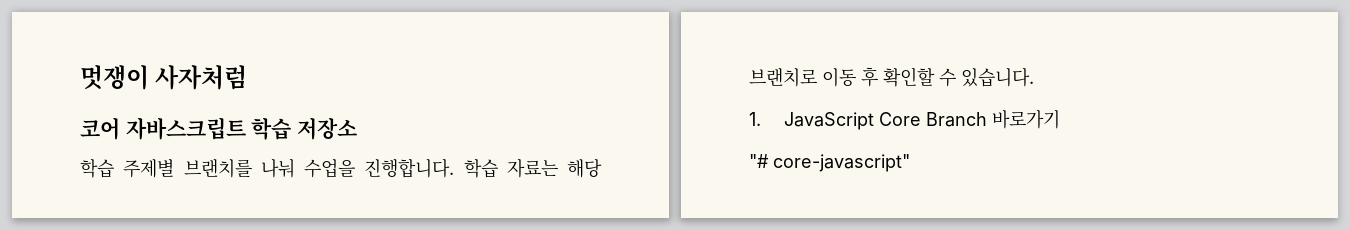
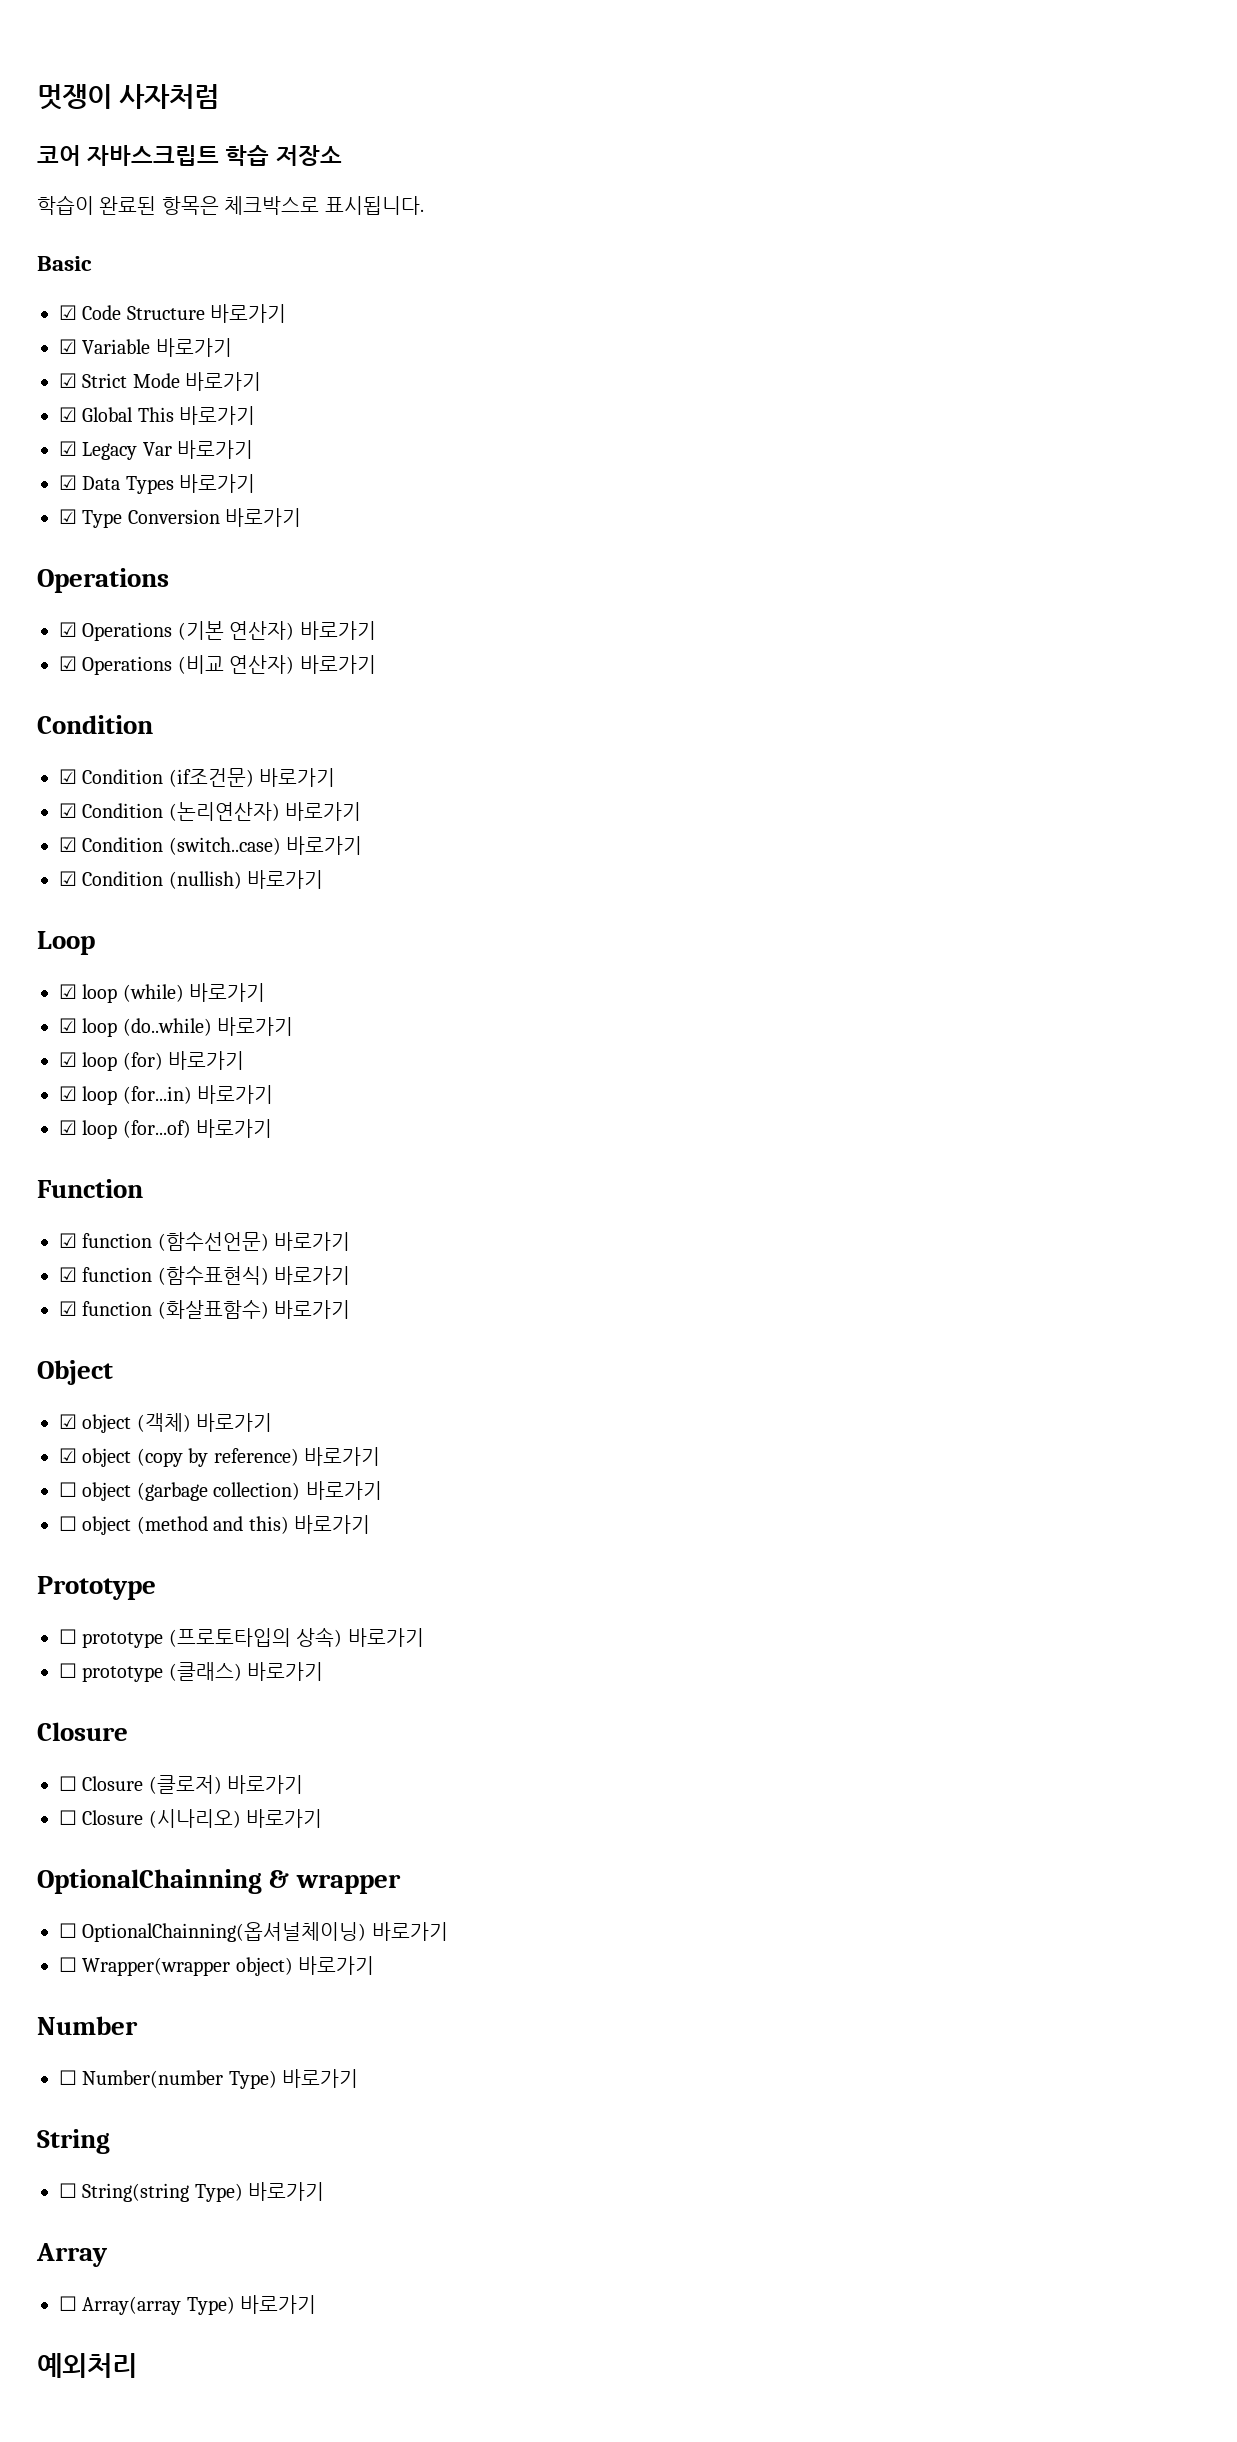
- 학습 주제별 브랜치를 나눠 수업을 진행합니다. 학습 자료는 해당 브랜치로 이동 후 확인할 수 있습니다.
- 1. JavaScript Core Branch 바로가기
- "# core-javascript"
+ 학습이 완료된 항목은 체크박스로 표시됩니다.
+ Basic
+ ☑ Code Structure 바로가기
+ ☑ Variable 바로가기
+ ☑ Strict Mode 바로가기
+ ☑ Global This 바로가기
+ ☑ Legacy Var 바로가기
+ ☑ Data Types 바로가기
+ ☑ Type Conversion 바로가기
+ Operations
+ ☑ Operations (기본 연산자) 바로가기
+ ☑ Operations (비교 연산자) 바로가기
+ Condition
+ ☑ Condition (if조건문) 바로가기
+ ☑ Condition (논리연산자) 바로가기
+ ☑ Condition (switch..case) 바로가기
+ ☑ Condition (nullish) 바로가기
+ Loop
+ ☑ loop (while) 바로가기
+ ☑ loop (do..while) 바로가기
+ ☑ loop (for) 바로가기
+ ☑ loop (for...in) 바로가기
+ ☑ loop (for...of) 바로가기
+ Function
+ ☑ function (함수선언문) 바로가기
+ ☑ function (함수표현식) 바로가기
+ ☑ function (화살표함수) 바로가기
+ Object
+ ☑ object (객체) 바로가기
+ ☑ object (copy by reference) 바로가기
+ ☐ object (garbage collection) 바로가기
+ ☐ object (method and this) 바로가기
+ Prototype
+ ☐ prototype (프로토타입의 상속) 바로가기
+ ☐ prototype (클래스) 바로가기
+ Closure
+ ☐ Closure (클로저) 바로가기
+ ☐ Closure (시나리오) 바로가기
+ OptionalChainning & wrapper
+ ☐ OptionalChainning(옵셔널체이닝) 바로가기
+ ☐ Wrapper(wrapper object) 바로가기
+ Number
+ ☐ Number(number Type) 바로가기
+ String
+ ☐ String(string Type) 바로가기
+ Array
+ ☐ Array(array Type) 바로가기
+ 예외처리

